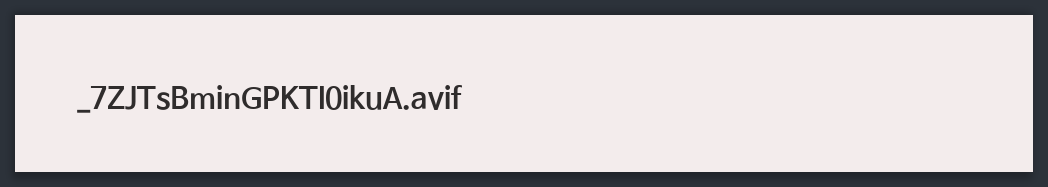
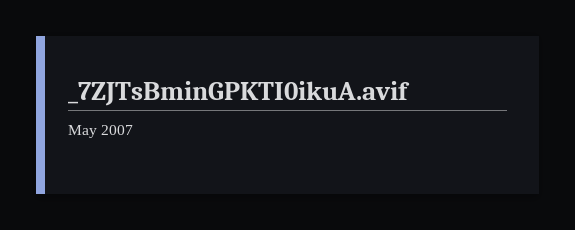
+ May 2007

